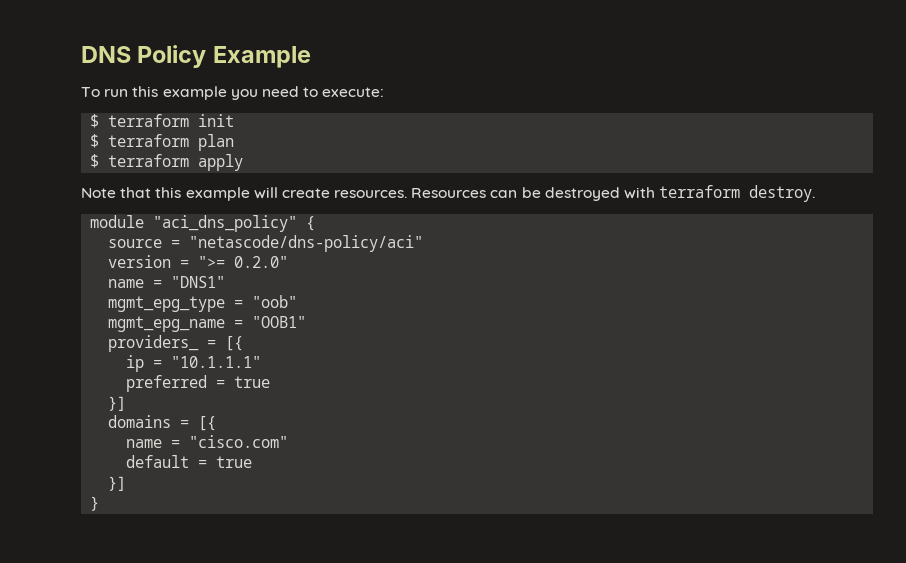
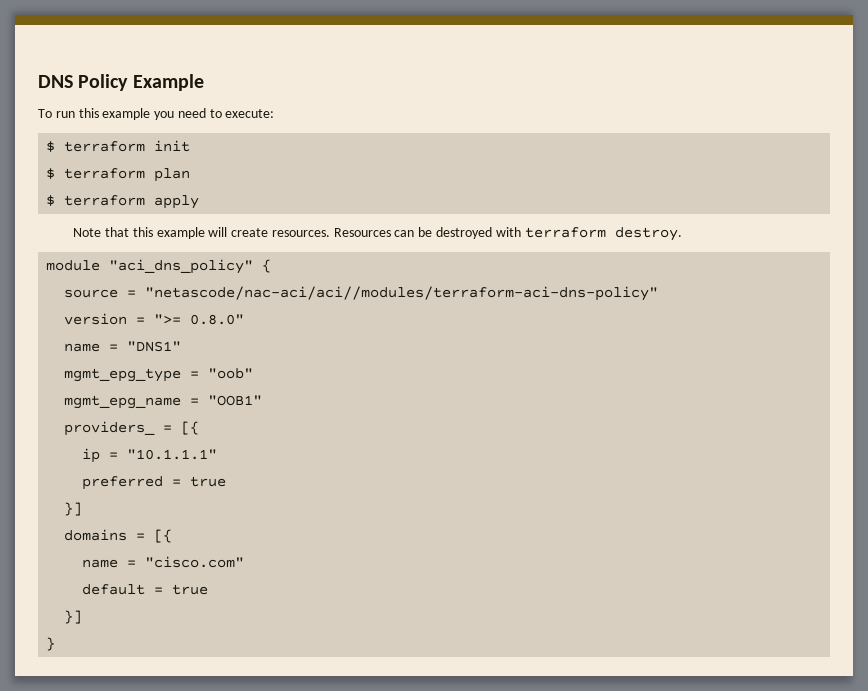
- source = "netascode/dns-policy/aci"
+ source = "netascode/nac-aci/aci//modules/terraform-aci-dns-policy"
- version = ">= 0.2.0"
+ version = ">= 0.8.0"

